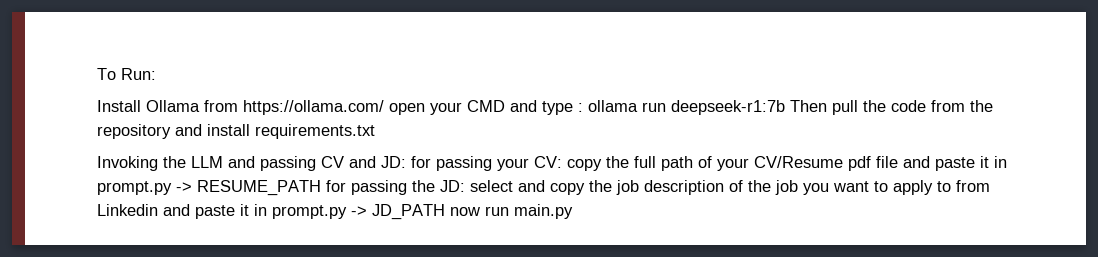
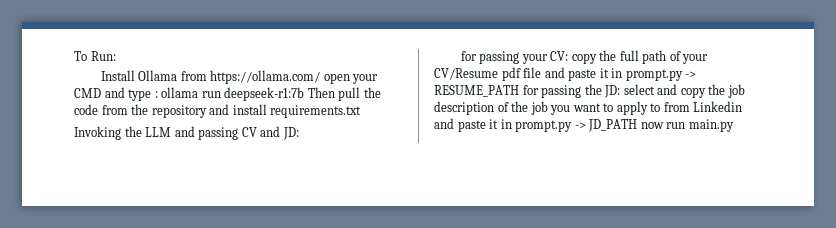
- Invoking the LLM and passing CV and JD: for passing your CV: copy the full path of your CV/Resume pdf file and paste it in prompt.py -> RESUME_PATH for passing the JD: select and copy the job description of the job you want to apply to from Linkedin and paste it in prompt.py -> JD_PATH now run main.py
+ Invoking the LLM and passing CV and JD:
+ for passing your CV: copy the full path of your CV/Resume pdf file and paste it in prompt.py -> RESUME_PATH for passing the JD: select and copy the job description of the job you want to apply to from Linkedin and paste it in prompt.py -> JD_PATH now run main.py

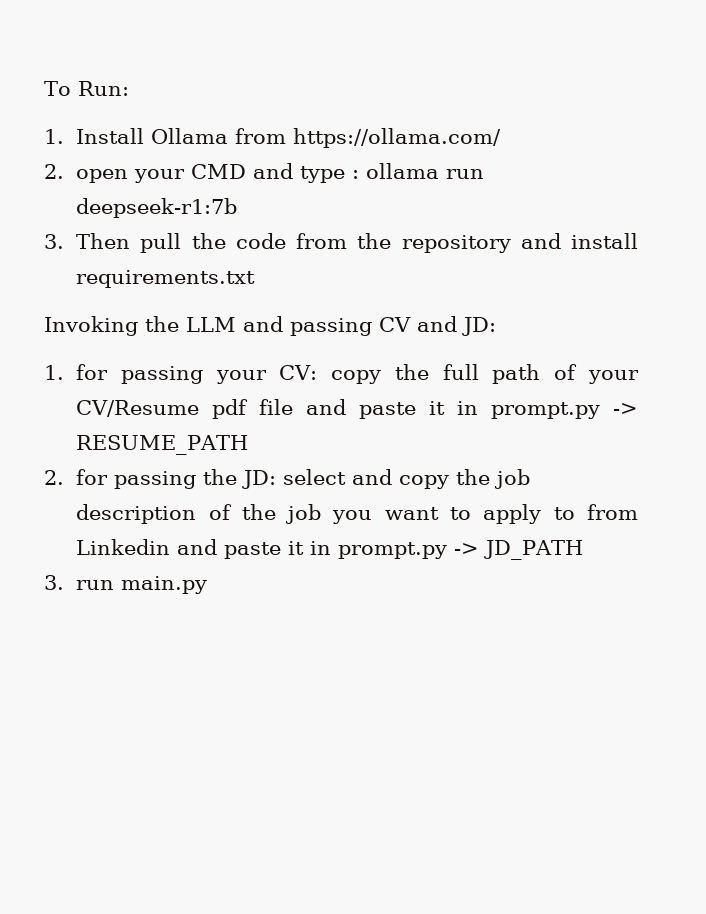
- Install Ollama from https://ollama.com/ open your CMD and type : ollama run deepseek-r1:7b Then pull the code from the repository and install requirements.txt
+ 1. Install Ollama from https://ollama.com/
+ 2. open your CMD and type : ollama run deepseek-r1:7b
+ 3. Then pull the code from the repository and install requirements.txt
- for passing your CV: copy the full path of your CV/Resume pdf file and paste it in prompt.py -> RESUME_PATH for passing the JD: select and copy the job description of the job you want to apply to from Linkedin and paste it in prompt.py -> JD_PATH now run main.py
+ 1. for passing your CV: copy the full path of your CV/Resume pdf file and paste it in prompt.py -> RESUME_PATH
+ 2. for passing the JD: select and copy the job description of the job you want to apply to from Linkedin and paste it in prompt.py -> JD_PATH
+ 3. run main.py

